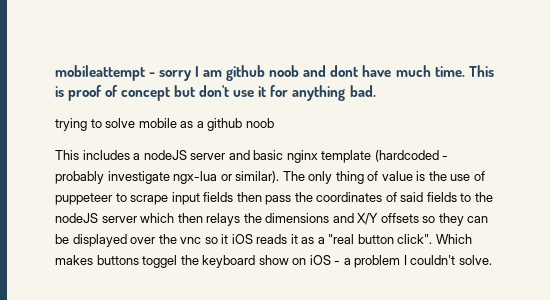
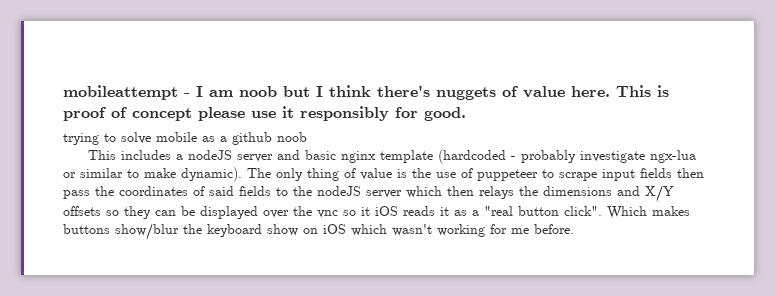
- mobileattempt - sorry I am github noob and dont have much time.
+ mobileattempt - I am noob but I think there's nuggets of value here.
- This is proof of concept but don't use it for anything bad.
+ This is proof of concept please use it responsibly for good.
- This includes a nodeJS server and basic nginx template (hardcoded - probably investigate ngx-lua or similar).
+ This includes a nodeJS server and basic nginx template (hardcoded - probably investigate ngx-lua or similar to make dynamic).
- Which makes buttons toggel the keyboard show on iOS - a problem I couldn't solve.
+ Which makes buttons show/blur the keyboard show on iOS which wasn't working for me before.

